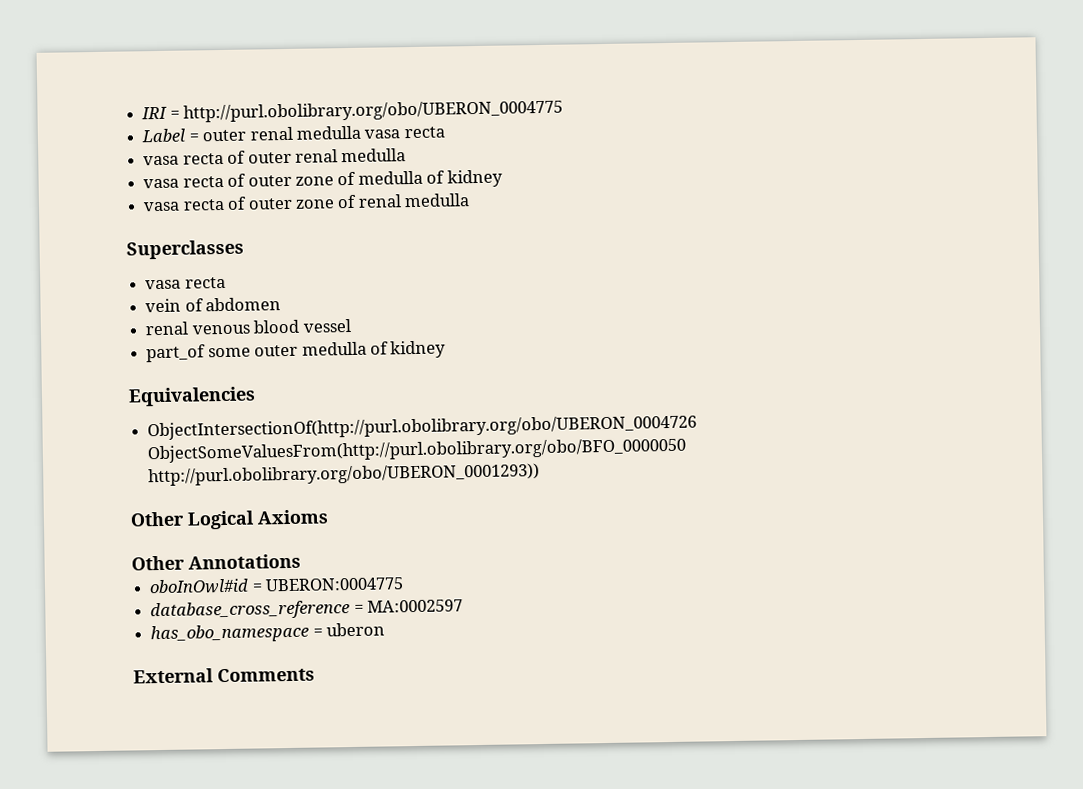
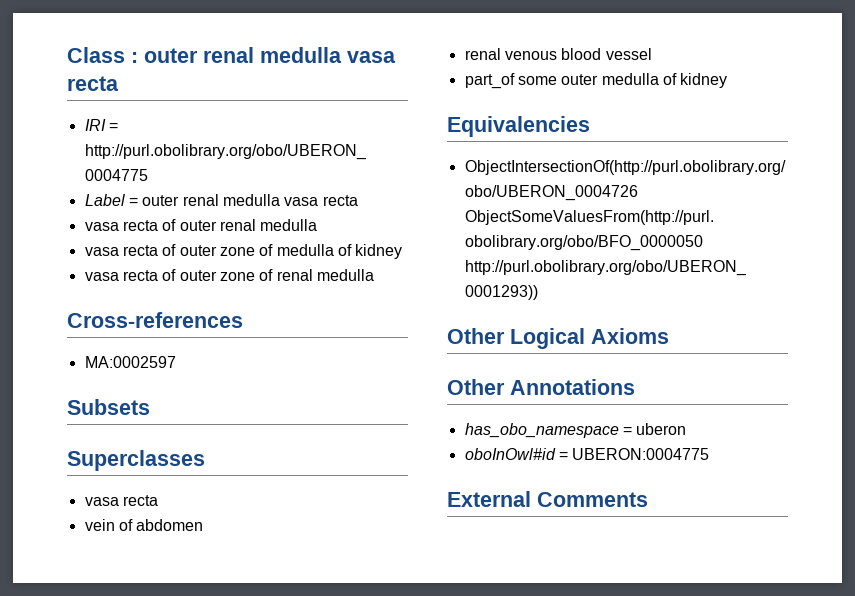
+ Class : outer renal medulla vasa recta
+ Cross-references
+ MA:0002597
+ Subsets
+ has_obo_namespace = uberon
- database_cross_reference = MA:0002597
- has_obo_namespace = uberon

